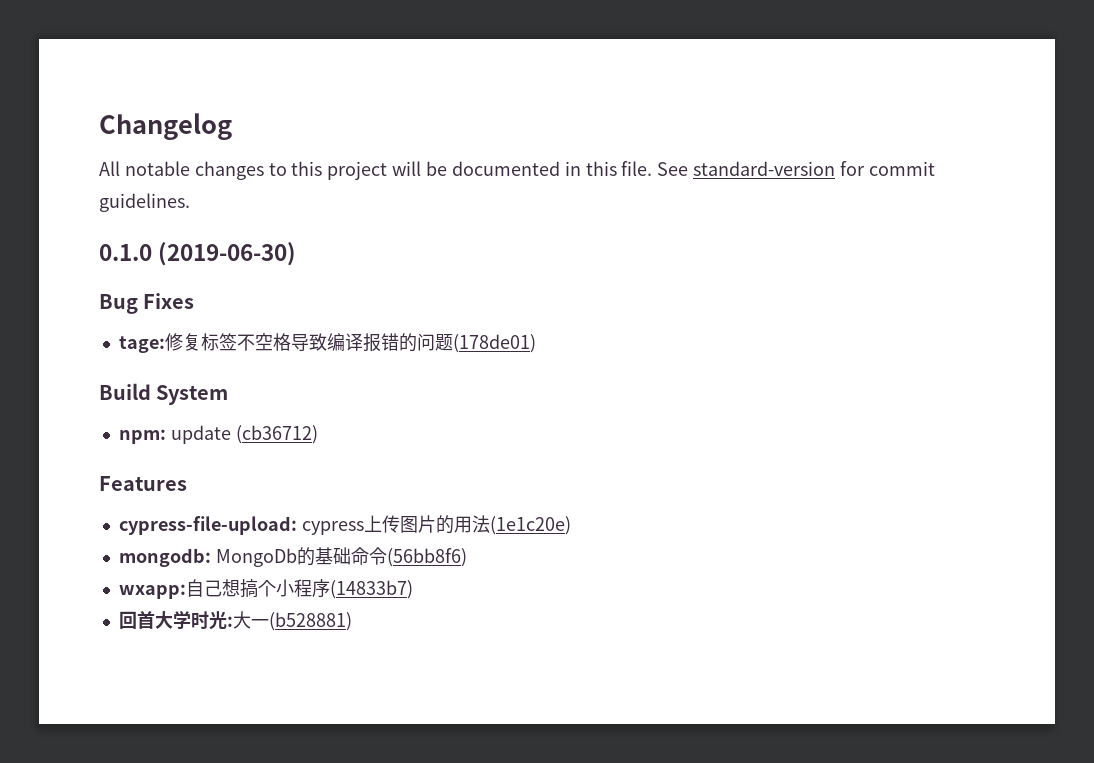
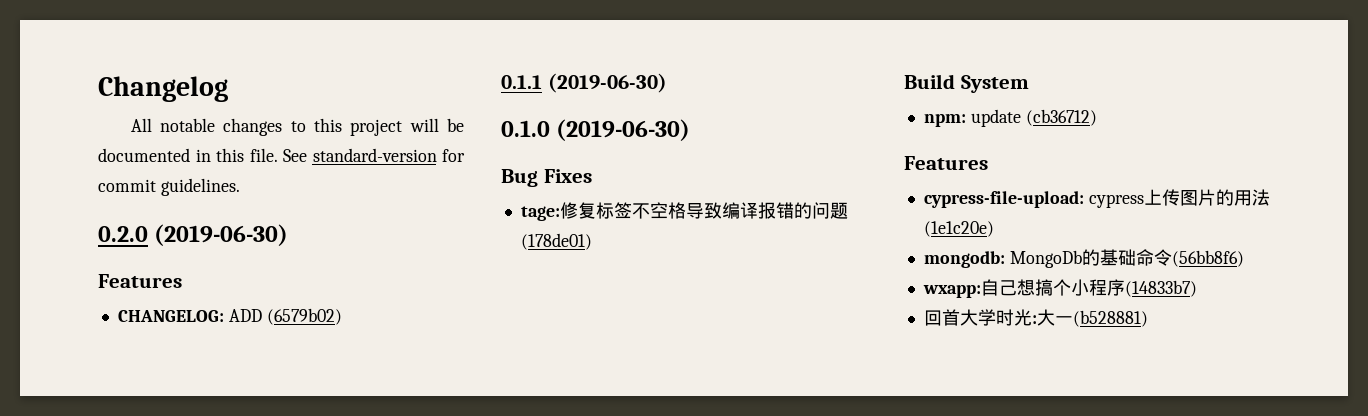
+ 0.2.0 (2019-06-30)
+ Features
+ CHANGELOG: ADD (6579b02)
+ 0.1.1 (2019-06-30)

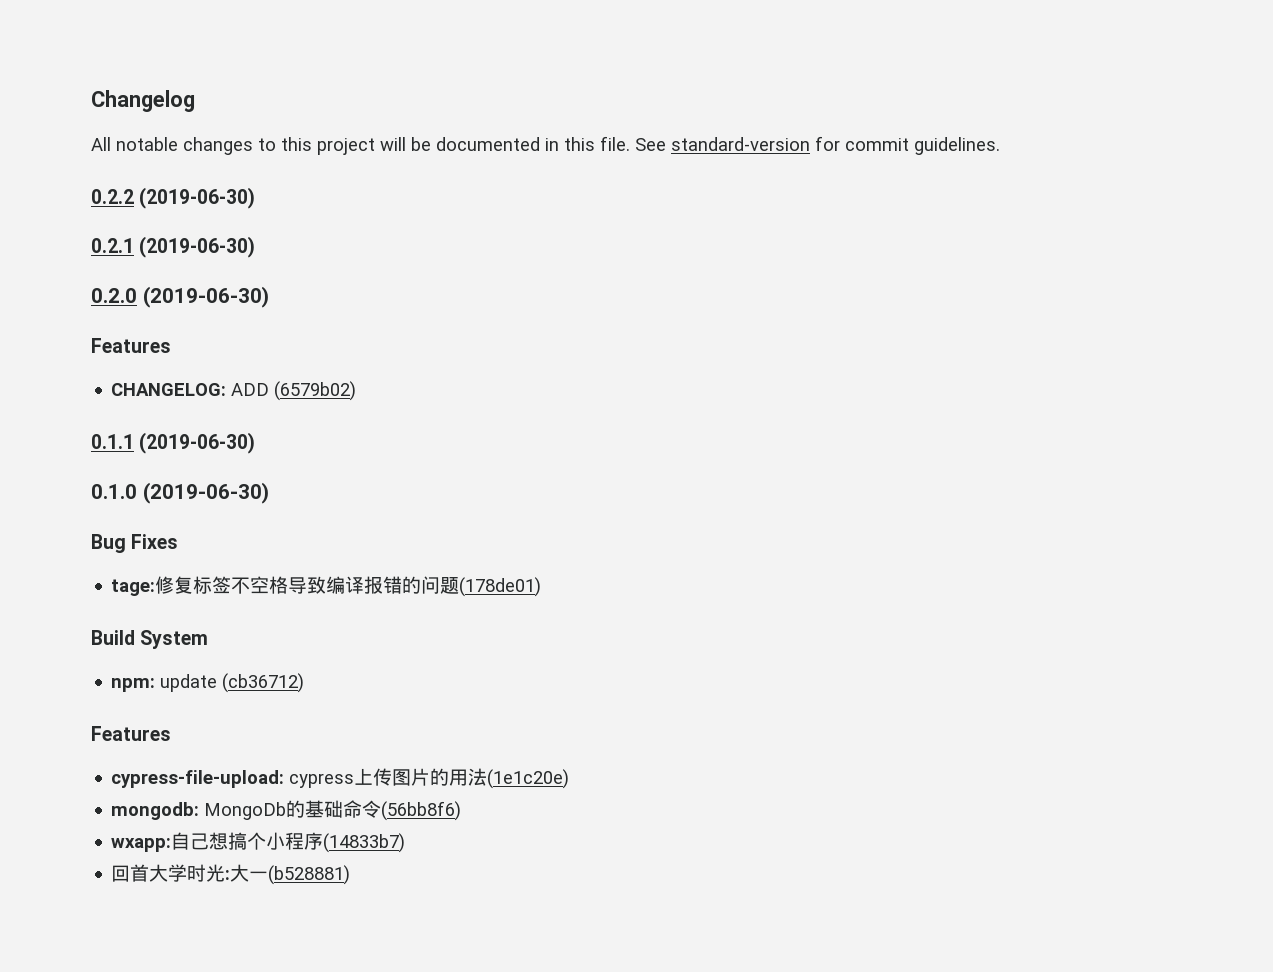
+ 0.2.2 (2019-06-30)
+ 0.2.1 (2019-06-30)

